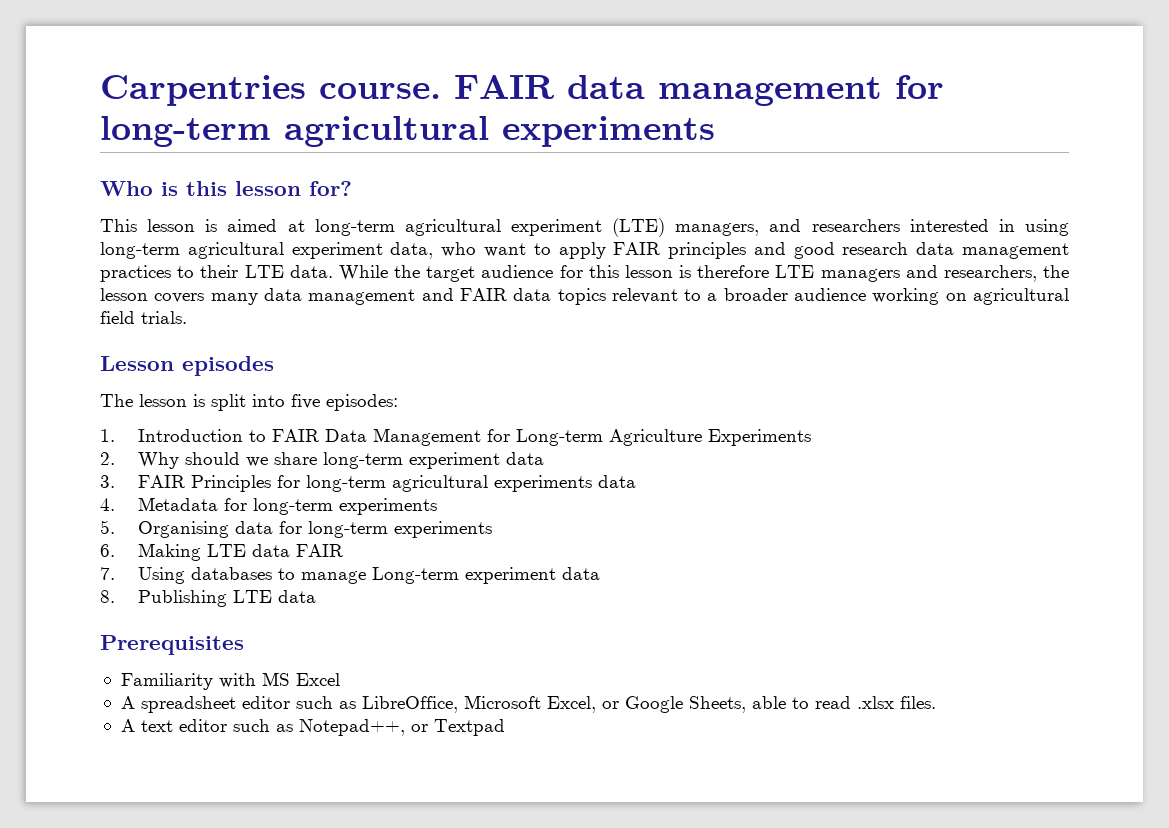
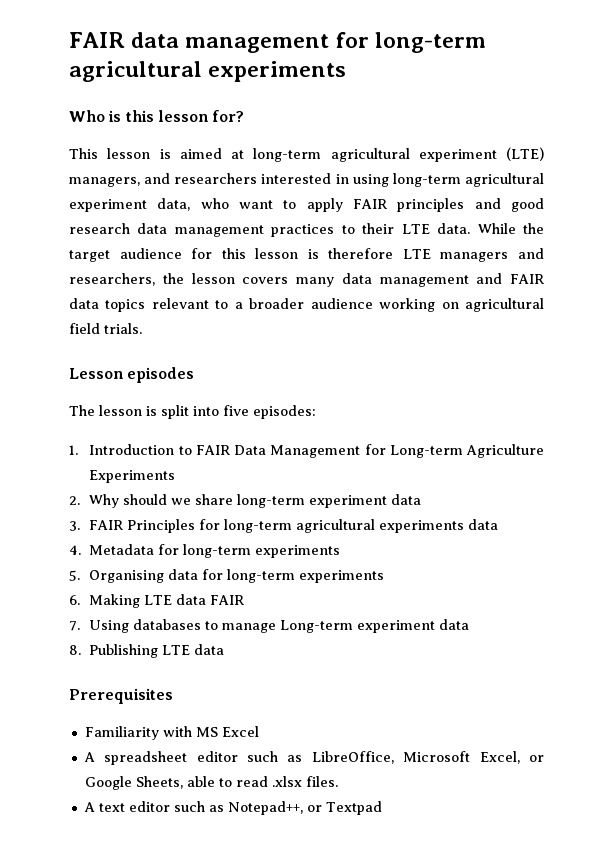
- Carpentries course.

